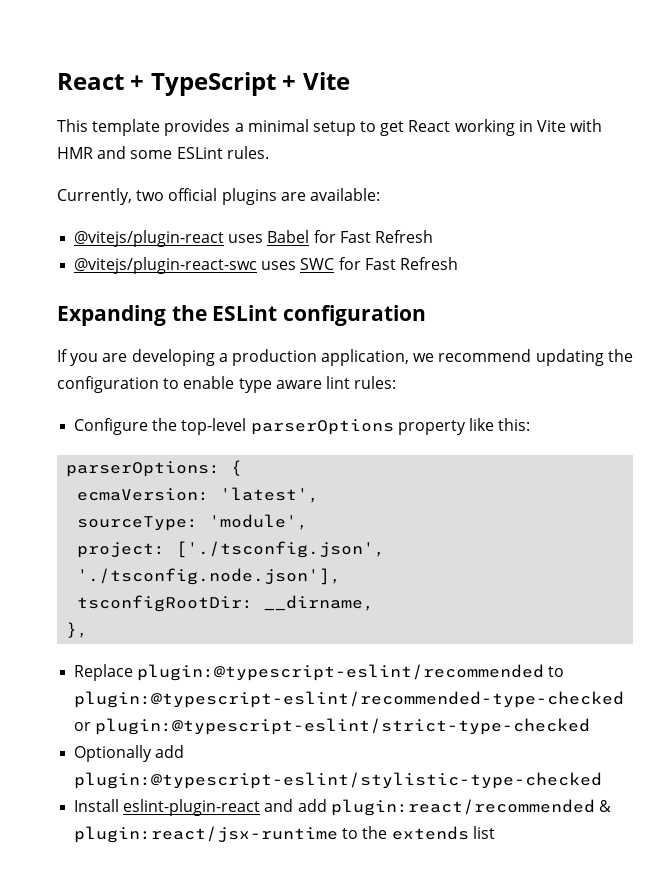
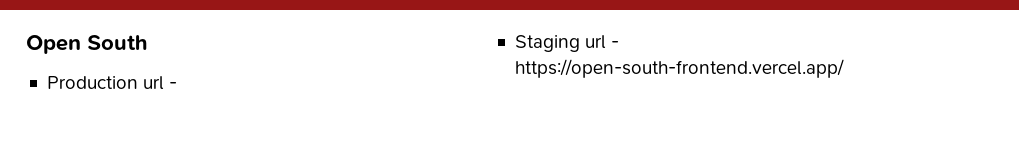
- React + TypeScript + Vite
- This template provides a minimal setup to get React working in Vite with HMR and some ESLint rules.
- Currently, two official plugins are available:
- @vitejs/plugin-react uses Babel for Fast Refresh
- @vitejs/plugin-react-swc uses SWC for Fast Refresh
- Expanding the ESLint configuration
- If you are developing a production application, we recommend updating the configuration to enable type aware lint rules:
- Configure the top-level parserOptions property like this:
- parserOptions: {
- ecmaVersion: 'latest',
- sourceType: 'module',
- project: ['./tsconfig.json', './tsconfig.node.json'],
- tsconfigRootDir: __dirname,
- },
- Replace plugin:@typescript-eslint/recommended to plugin:@typescript-eslint/recommended-type-checked or plugin:@typescript-eslint/strict-type-checked
- Optionally add plugin:@typescript-eslint/stylistic-type-checked
- Install eslint-plugin-react and add plugin:react/recommended & plugin:react/jsx-runtime to the extends list
+ Open South
+ Production url -
+ Staging url - https://open-south-frontend.vercel.app/

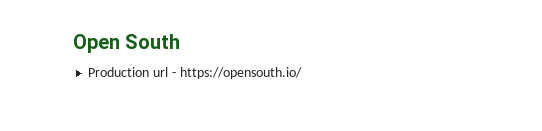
- Production url -
- Staging url - https://open-south-frontend.vercel.app/
+ Production url - https://opensouth.io/

